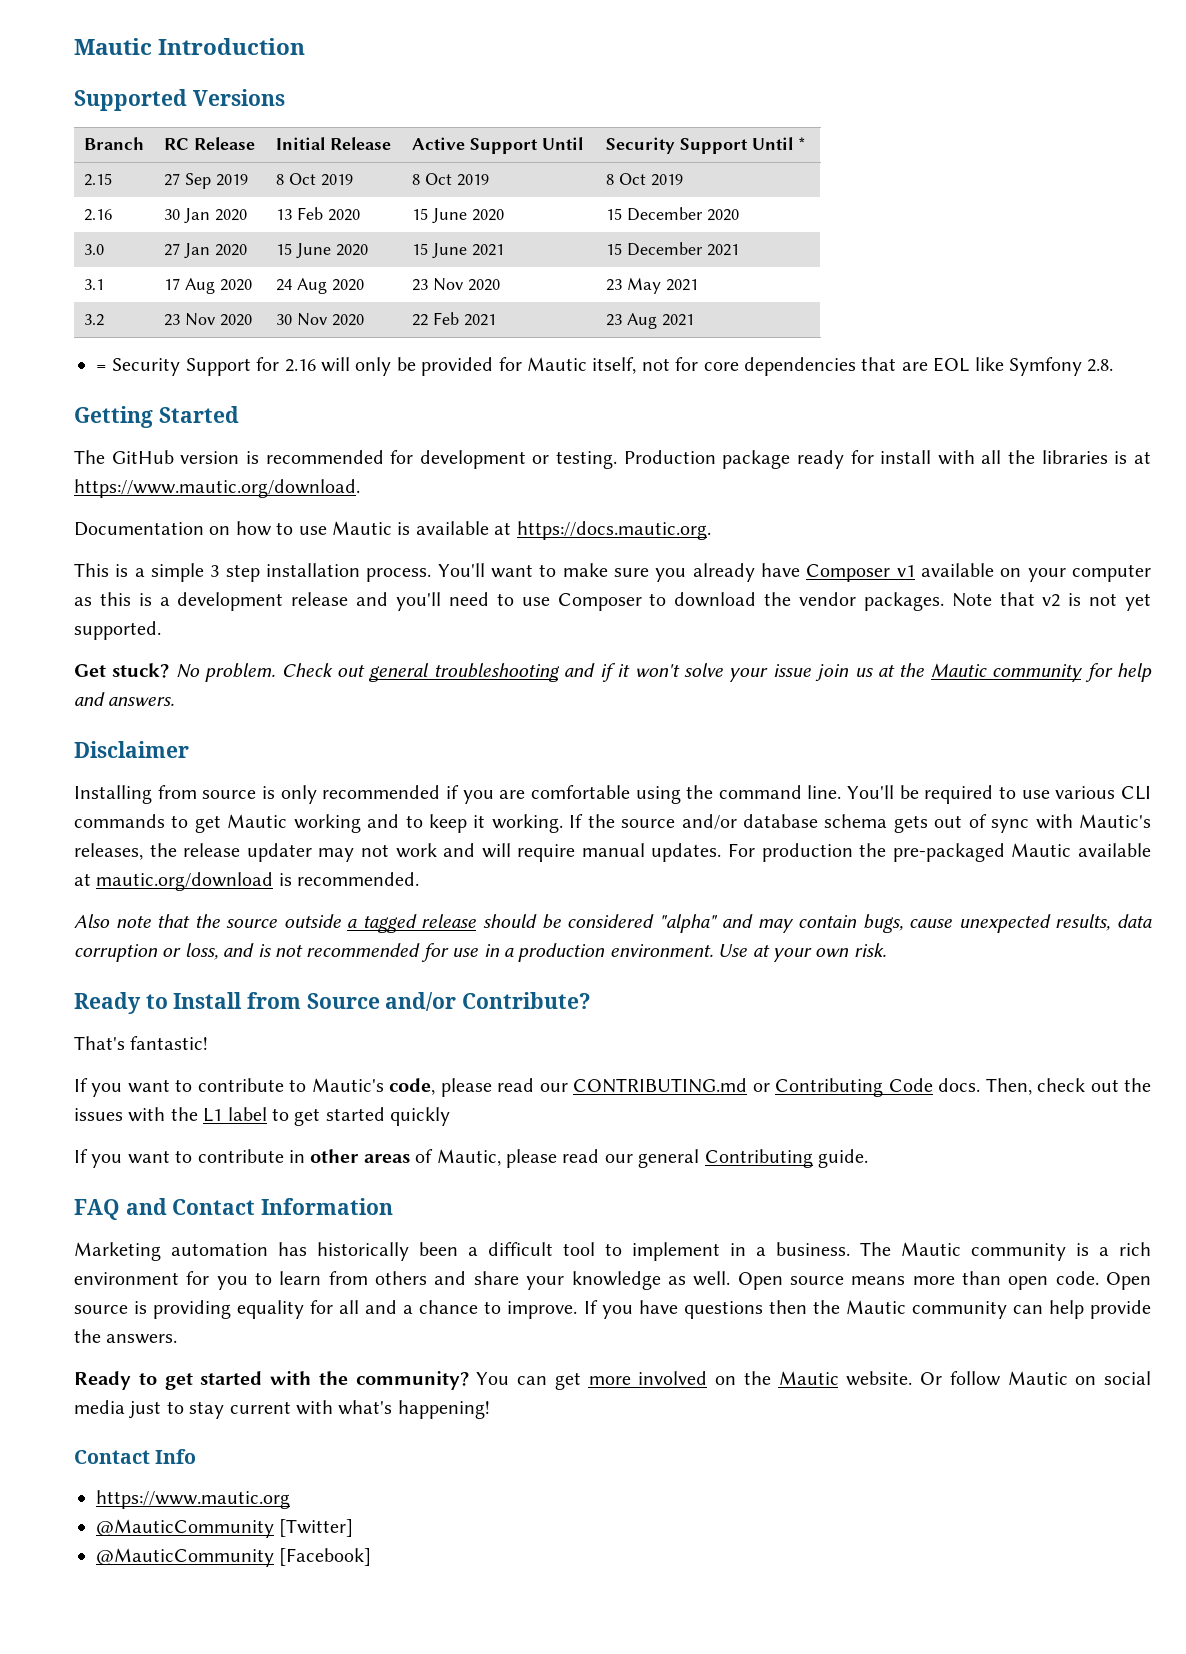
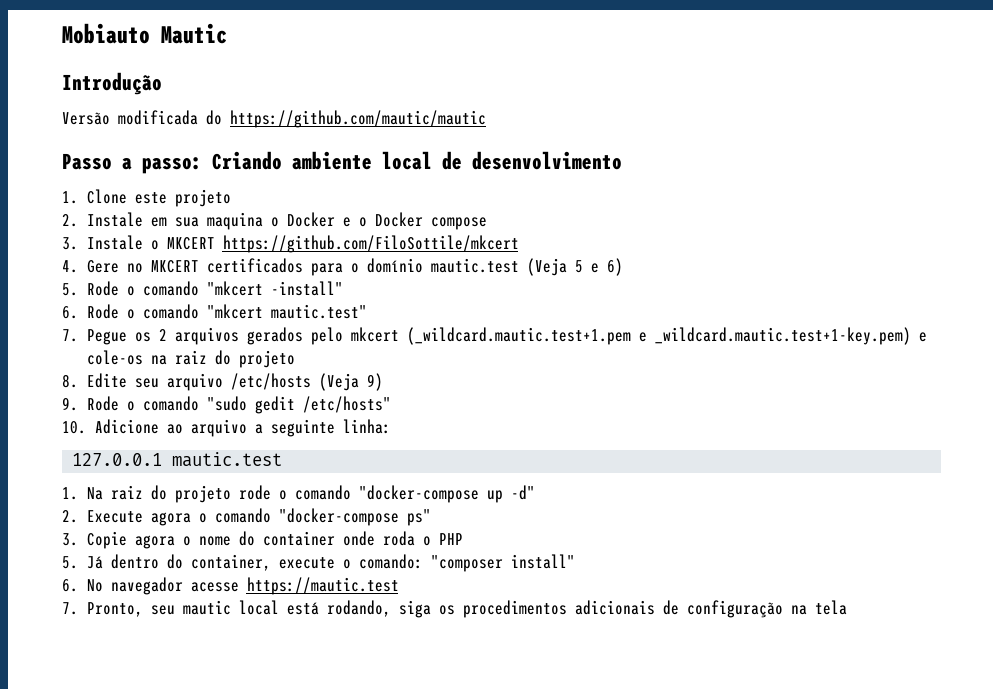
- Mautic Introduction
- Supported Versions
- Branch | RC Release | Initial Release | Active Support Until | Security Support Until *
- 2.15 | 27 Sep 2019 | 8 Oct 2019 | 8 Oct 2019 | 8 Oct 2019
- 2.16 | 30 Jan 2020 | 13 Feb 2020 | 15 June 2020 | 15 December 2020
- 3.0 | 27 Jan 2020 | 15 June 2020 | 15 June 2021 | 15 December 2021
- 3.1 | 17 Aug 2020 | 24 Aug 2020 | 23 Nov 2020 | 23 May 2021
- 3.2 | 23 Nov 2020 | 30 Nov 2020 | 22 Feb 2021 | 23 Aug 2021
- = Security Support for 2.16 will only be provided for Mautic itself, not for core dependencies that are EOL like Symfony 2.8.
- Getting Started
- The GitHub version is recommended for development or testing. Production package ready for install with all the libraries is at https://www.mautic.org/download.
- Documentation on how to use Mautic is available at https://docs.mautic.org.
- This is a simple 3 step installation process. You'll want to make sure you already have Composer v1 available on your computer as this is a development release and you'll need to use Composer to download the vendor packages. Note that v2 is not yet supported.
- Get stuck? No problem. Check out general troubleshooting and if it won't solve your issue join us at the Mautic community for help and answers.
- Disclaimer
- Installing from source is only recommended if you are comfortable using the command line. You'll be required to use various CLI commands to get Mautic working and to keep it working. If the source and/or database schema gets out of sync with Mautic's releases, the release updater may not work and will require manual updates. For production the pre-packaged Mautic available at mautic.org/download is recommended.
- Also note that the source outside a tagged release should be considered "alpha" and may contain bugs, cause unexpected results, data corruption or loss, and is not recommended for use in a production environment. Use at your own risk.
- Ready to Install from Source and/or Contribute?
- That's fantastic!
- If you want to contribute to Mautic's code, please read our CONTRIBUTING.md or Contributing Code docs. Then, check out the issues with the L1 label to get started quickly
- If you want to contribute in other areas of Mautic, please read our general Contributing guide.
- FAQ and Contact Information
- Marketing automation has historically been a difficult tool to implement in a business. The Mautic community is a rich environment for you to learn from others and share your knowledge as well. Open source means more than open code. Open source is providing equality for all and a chance to improve. If you have questions then the Mautic community can help provide the answers.
- Ready to get started with the community? You can get more involved on the Mautic website. Or follow Mautic on social media just to stay current with what's happening!
- Contact Info
- https://www.mautic.org
- @MauticCommunity [Twitter]
- @MauticCommunity [Facebook]
+ Mobiauto Mautic
+ Introdução
+ Versão modificada do https://github.com/mautic/mautic
+ Passo a passo: Criando ambiente local de desenvolvimento
+ 1. Clone este projeto
+ 2. Instale em sua maquina o Docker e o Docker compose
+ 3. Instale o MKCERT https://github.com/FiloSottile/mkcert
+ 4. Gere no MKCERT certificados para o domínio mautic.test (Veja 5 e 6)
+ 5. Rode o comando "mkcert -install"
+ 6. Rode o comando "mkcert mautic.test"
+ 7. Pegue os 2 arquivos gerados pelo mkcert (_wildcard.mautic.test+1.pem e _wildcard.mautic.test+1-key.pem) e cole-os na raiz do projeto
+ 8. Edite seu arquivo /etc/hosts (Veja 9)
+ 9. Rode o comando "sudo gedit /etc/hosts"
+ 10. Adicione ao arquivo a seguinte linha:
+ 127.0.0.1 mautic.test
+ 1. Na raiz do projeto rode o comando "docker-compose up -d"
+ 2. Execute agora o comando "docker-compose ps"
+ 3. Copie agora o nome do container onde roda o PHP
+ 5. Já dentro do container, execute o comando: "composer install"
+ 6. No navegador acesse https://mautic.test
+ 7. Pronto, seu mautic local está rodando, siga os procedimentos adicionais de configuração na tela

